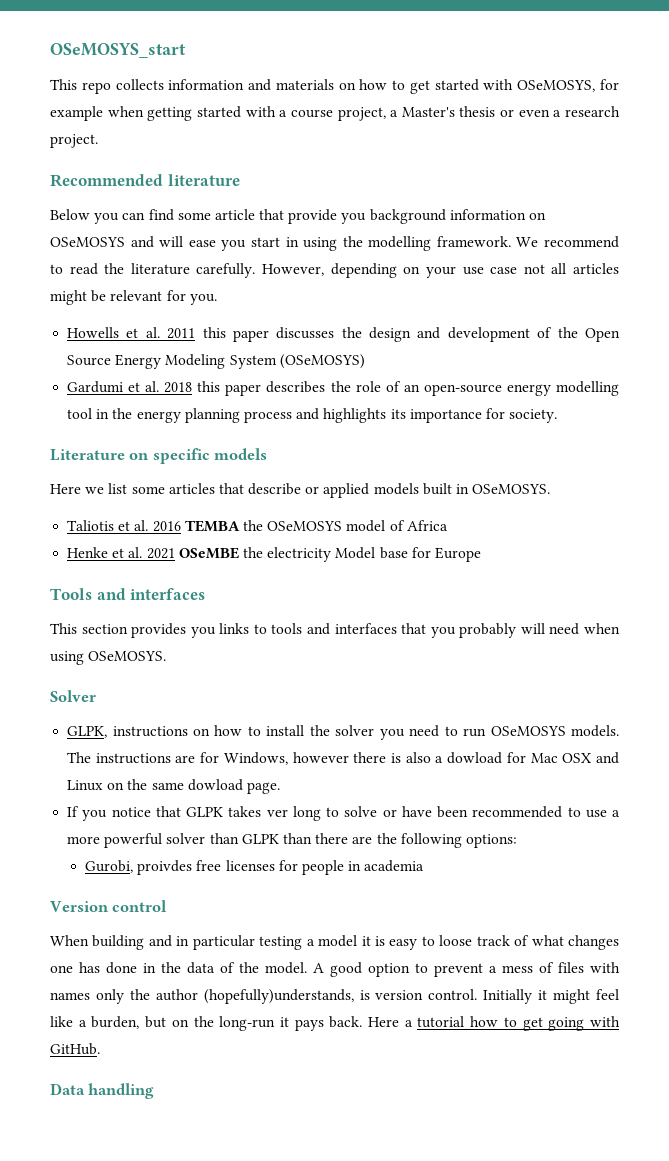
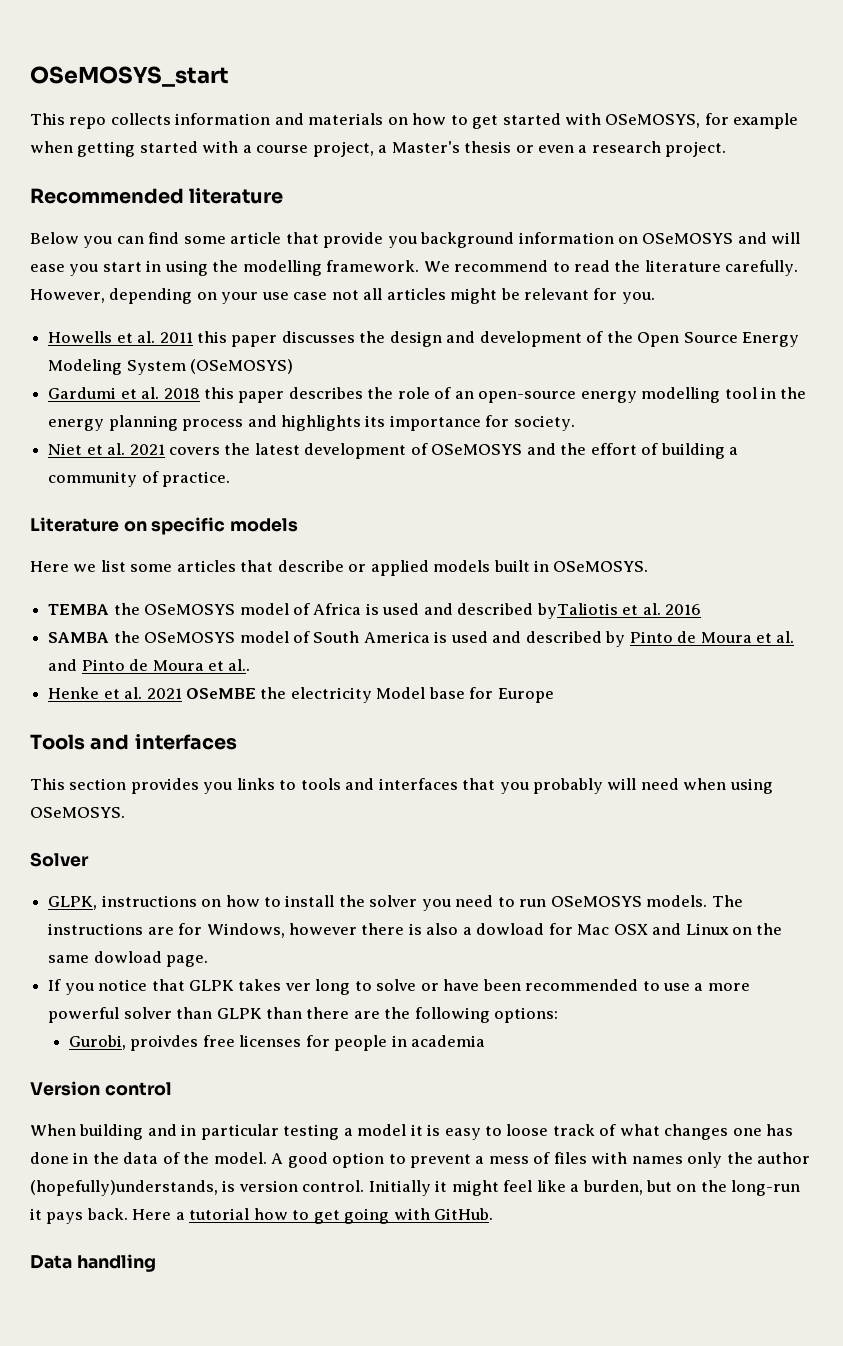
+ Niet et al. 2021 covers the latest development of OSeMOSYS and the effort of building a community of practice.
- Taliotis et al. 2016 TEMBA the OSeMOSYS model of Africa
+ TEMBA the OSeMOSYS model of Africa is used and described byTaliotis et al. 2016
+ SAMBA the OSeMOSYS model of South America is used and described by Pinto de Moura et al. and Pinto de Moura et al..

